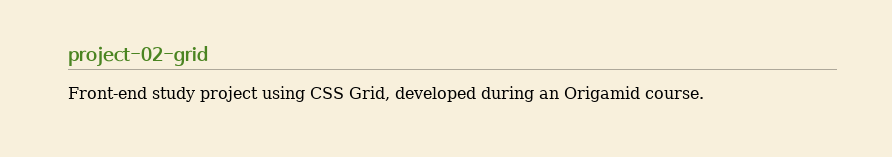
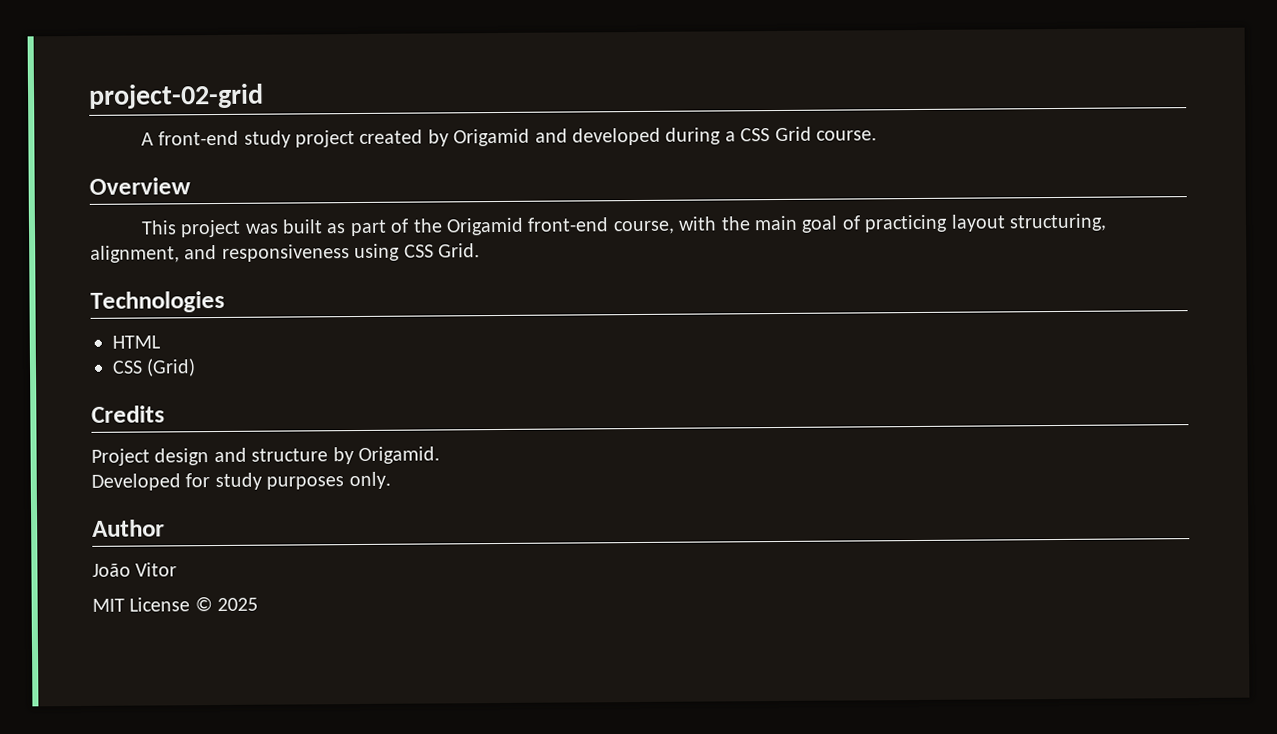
- Front-end study project using CSS Grid, developed during an Origamid course.
+ A front-end study project created by Origamid and developed during a CSS Grid course.
+ Overview
+ This project was built as part of the Origamid front-end course, with the main goal of practicing layout structuring, alignment, and responsiveness using CSS Grid.
+ Technologies
+ HTML
+ CSS (Grid)
+ Credits
+ Project design and structure by Origamid.
+ Developed for study purposes only.
+ Author
+ João Vitor
+ MIT License © 2025

